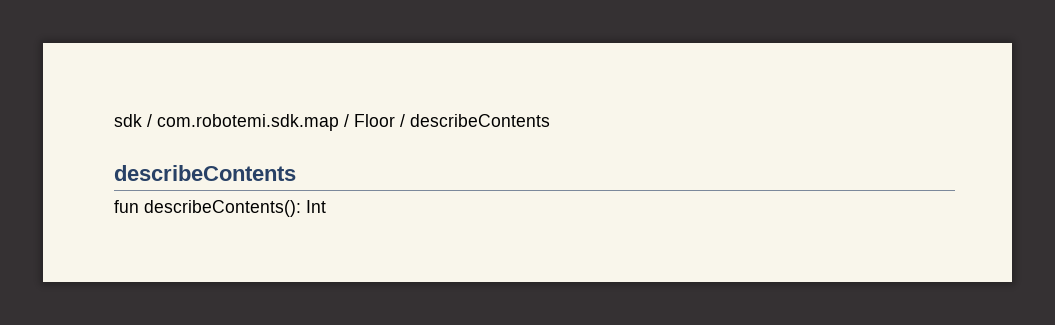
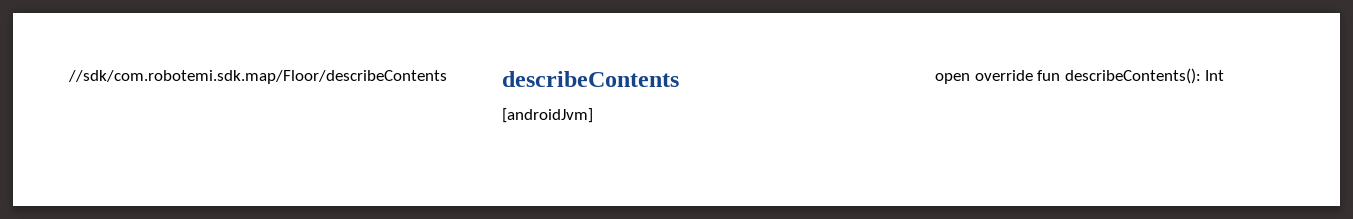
- sdk / com.robotemi.sdk.map / Floor / describeContents
+ //sdk/com.robotemi.sdk.map/Floor/describeContents
  describeContents
- fun describeContents(): Int
+ [androidJvm]
+ open override fun describeContents(): Int

